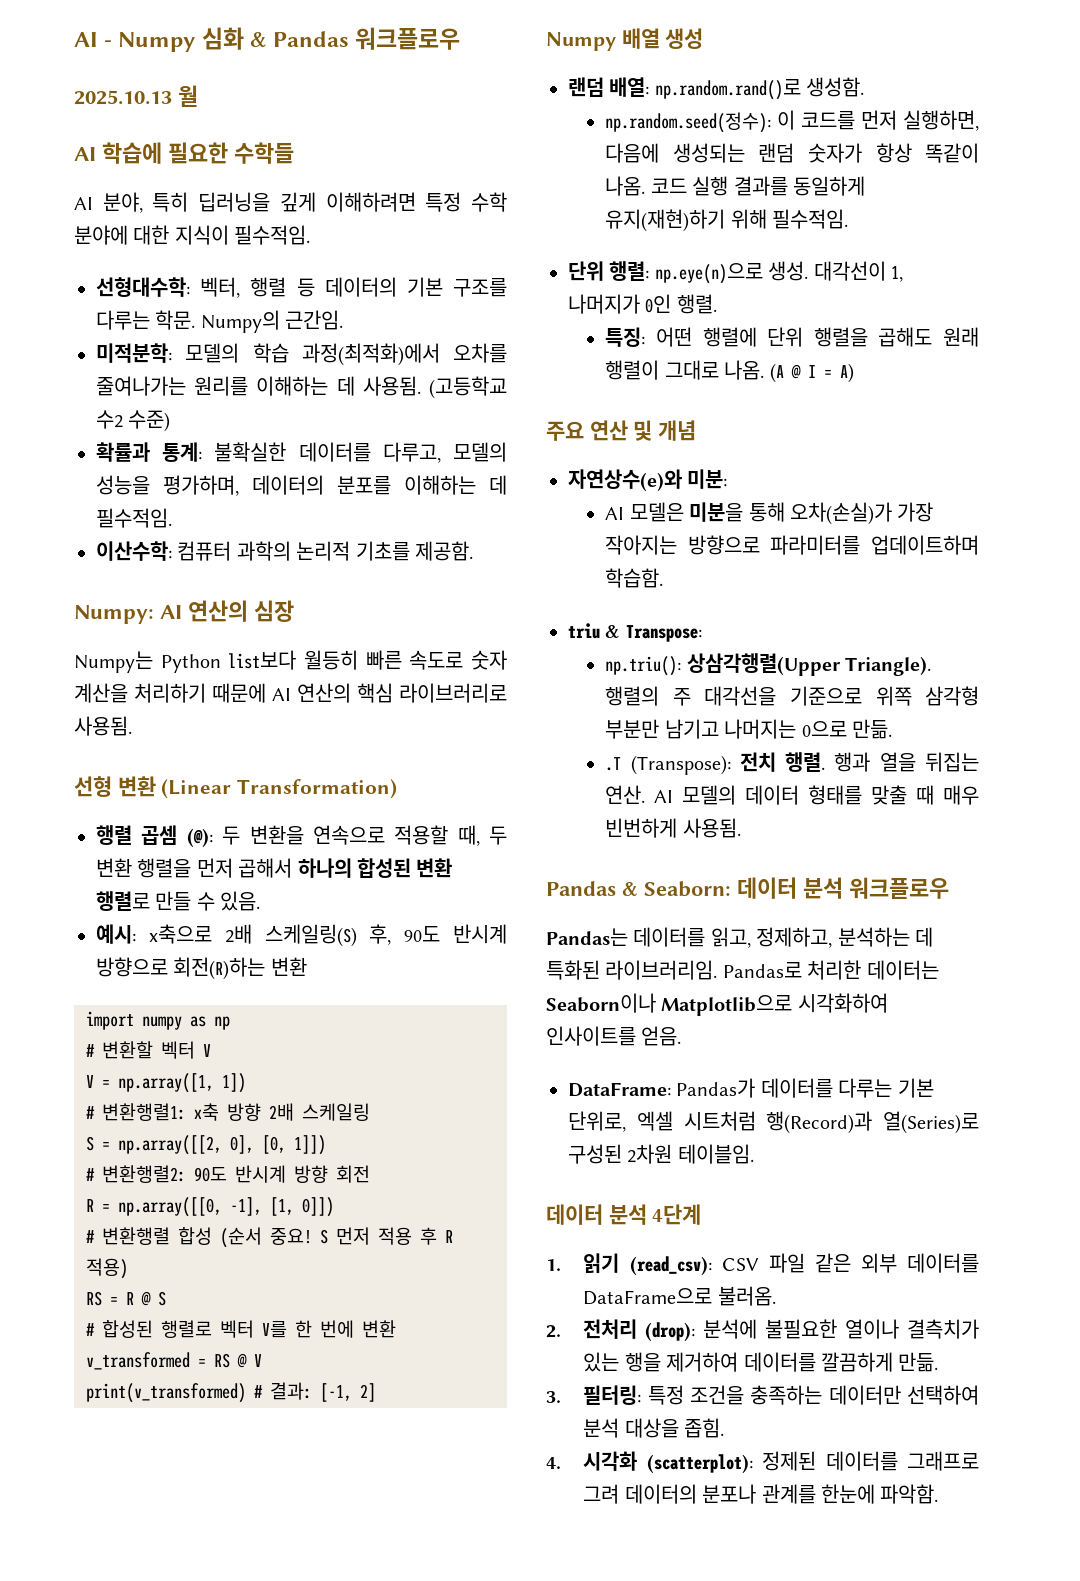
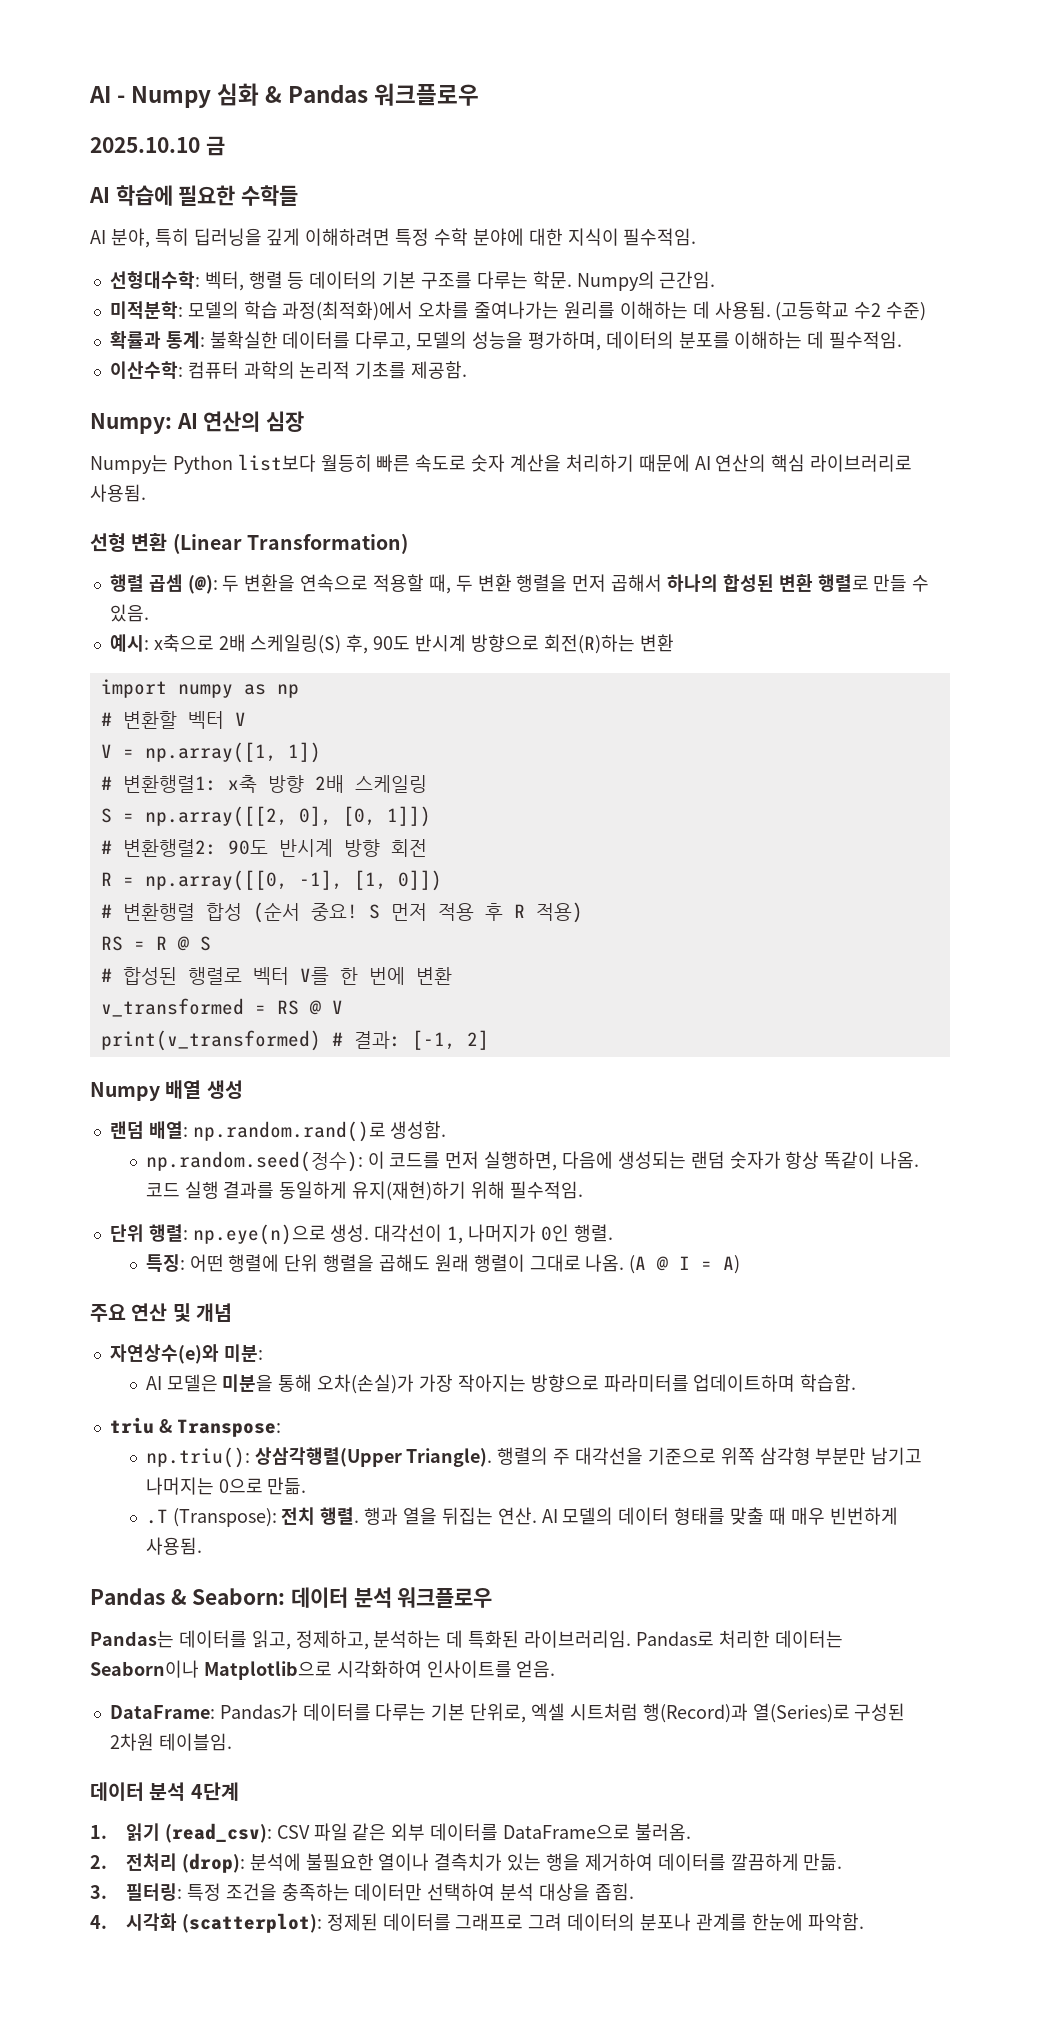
- 2025.10.13 월
+ 2025.10.10 금

